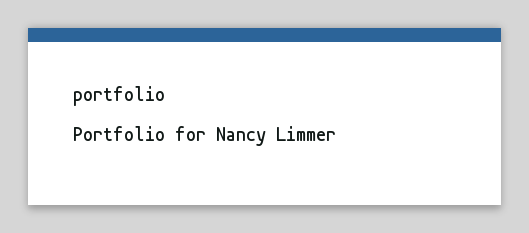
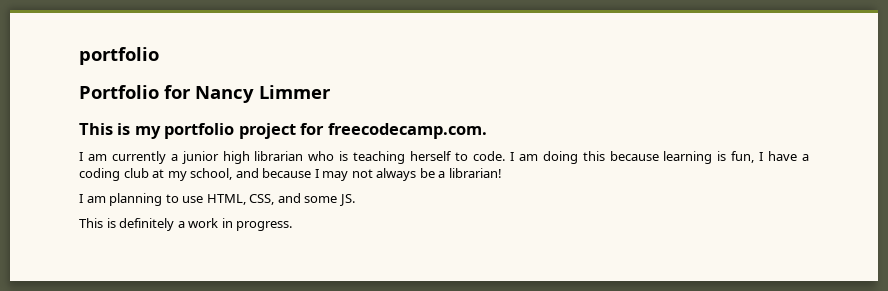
+ This is my portfolio project for freecodecamp.com.
+ I am currently a junior high librarian who is teaching herself to code. I am doing this because learning is fun, I have a coding club at my school, and because I may not always be a librarian!
+ I am planning to use HTML, CSS, and some JS.
+ This is definitely a work in progress.

